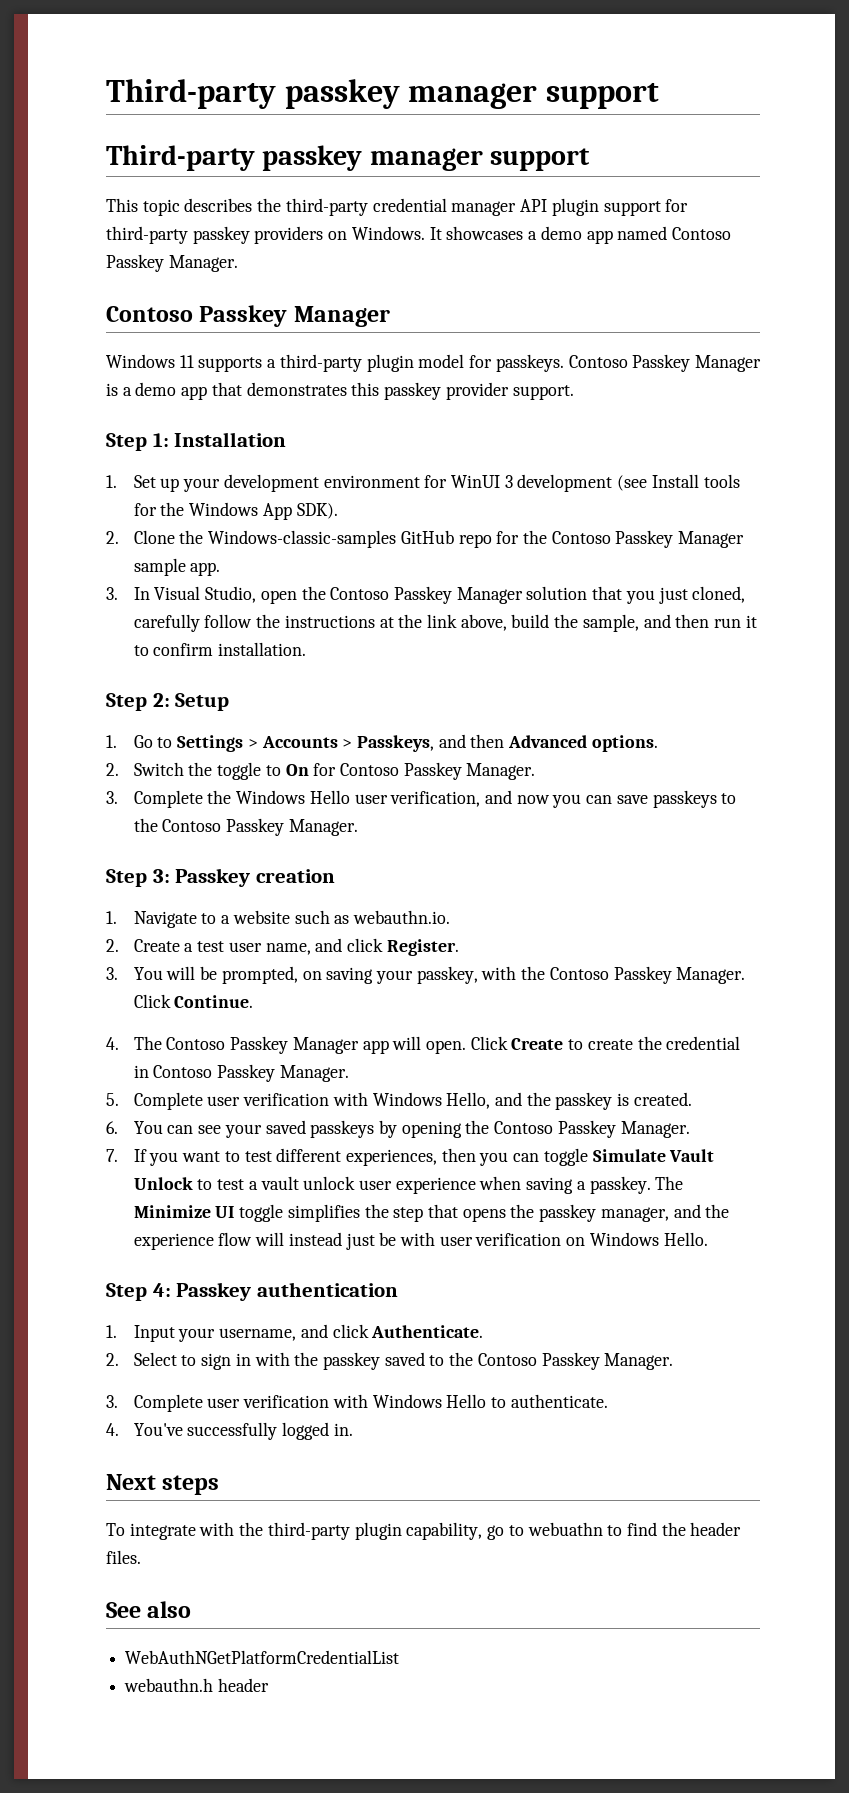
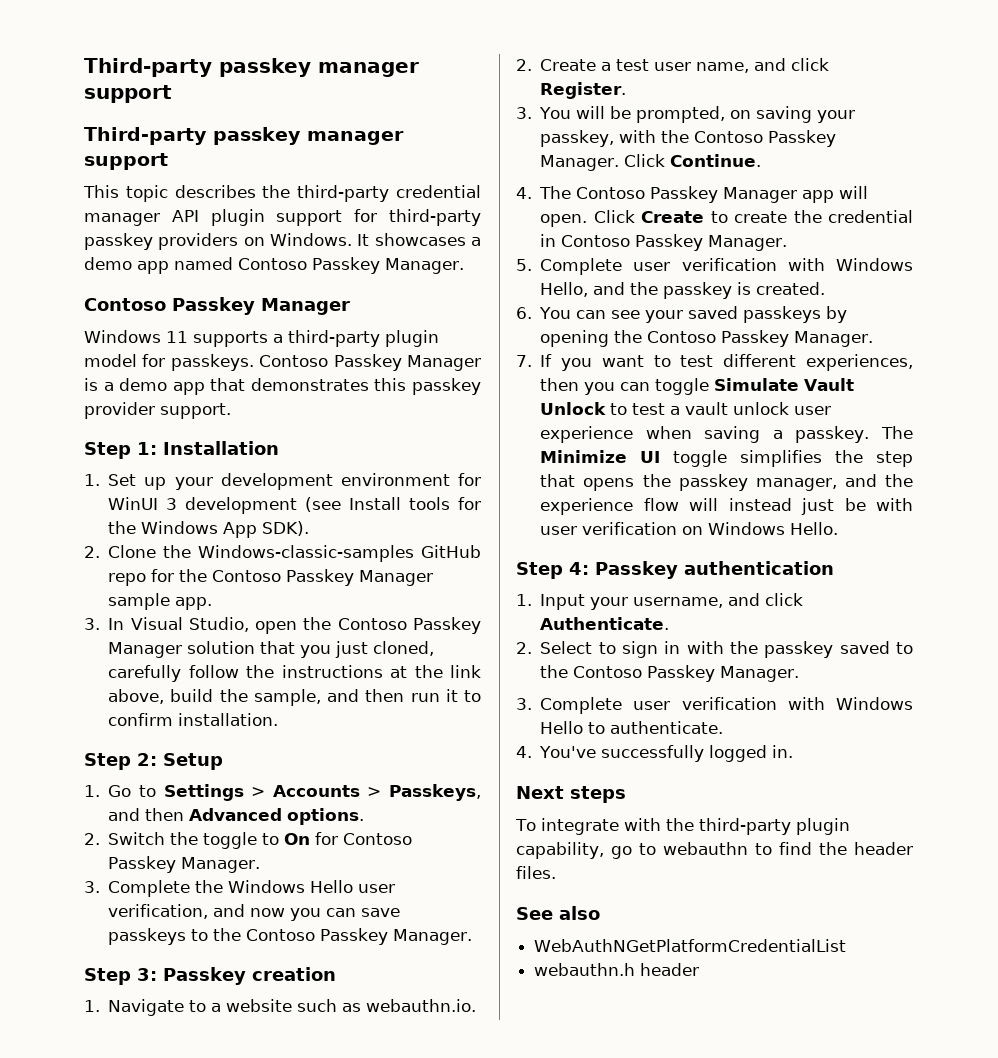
- To integrate with the third-party plugin capability, go to webuathn to find the header files.
+ To integrate with the third-party plugin capability, go to webauthn to find the header files.

